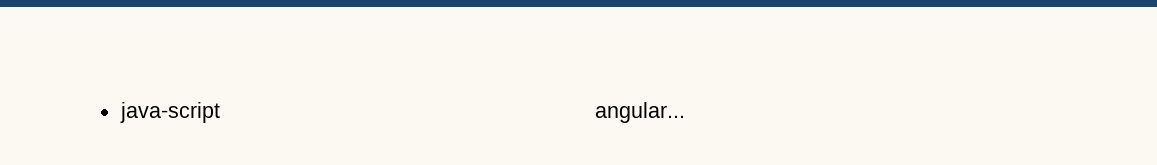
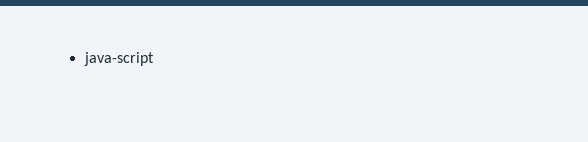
- angular...

